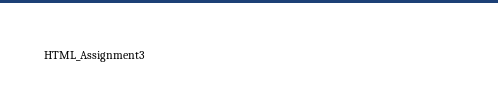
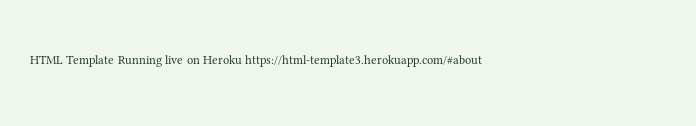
- HTML_Assignment3
+ HTML Template Running live on Heroku https://html-template3.herokuapp.com/#about

